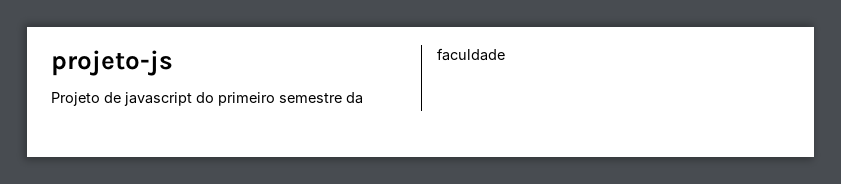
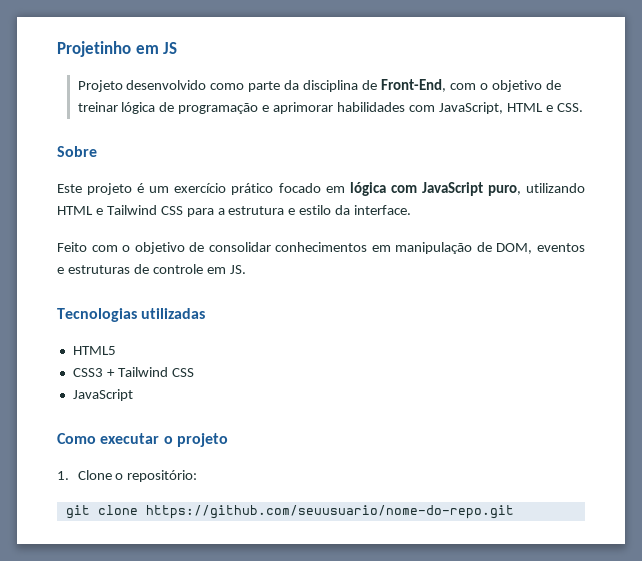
- projeto-js
- Projeto de javascript do primeiro semestre da faculdade
+ Projetinho em JS
+ Projeto desenvolvido como parte da disciplina de Front-End, com o objetivo de treinar lógica de programação e aprimorar habilidades com JavaScript, HTML e CSS.
+ Sobre
+ Este projeto é um exercício prático focado em lógica com JavaScript puro, utilizando HTML e Tailwind CSS para a estrutura e estilo da interface.
+ Feito com o objetivo de consolidar conhecimentos em manipulação de DOM, eventos e estruturas de controle em JS.
+ Tecnologias utilizadas
+ HTML5
+ CSS3 + Tailwind CSS
+ JavaScript
+ Como executar o projeto
+ 1. Clone o repositório:
+ git clone https://github.com/seuusuario/nome-do-repo.git

